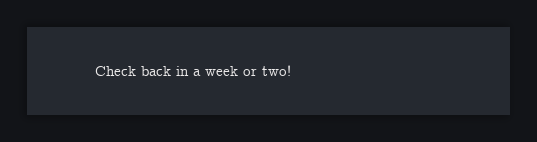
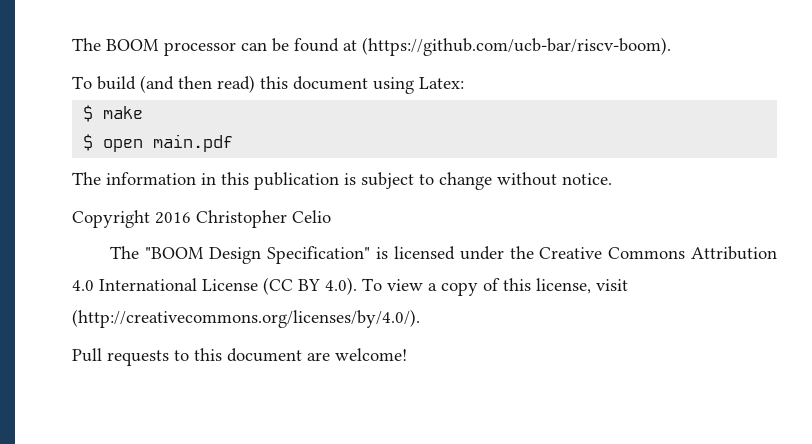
- Check back in a week or two!
+ The BOOM processor can be found at (https://github.com/ucb-bar/riscv-boom).
+ To build (and then read) this document using Latex:
+ $ make
+ $ open main.pdf
+ The information in this publication is subject to change without notice.
+ Copyright 2016 Christopher Celio
+ The "BOOM Design Specification" is licensed under the Creative Commons Attribution 4.0 International License (CC BY 4.0). To view a copy of this license, visit (http://creativecommons.org/licenses/by/4.0/).
+ Pull requests to this document are welcome!

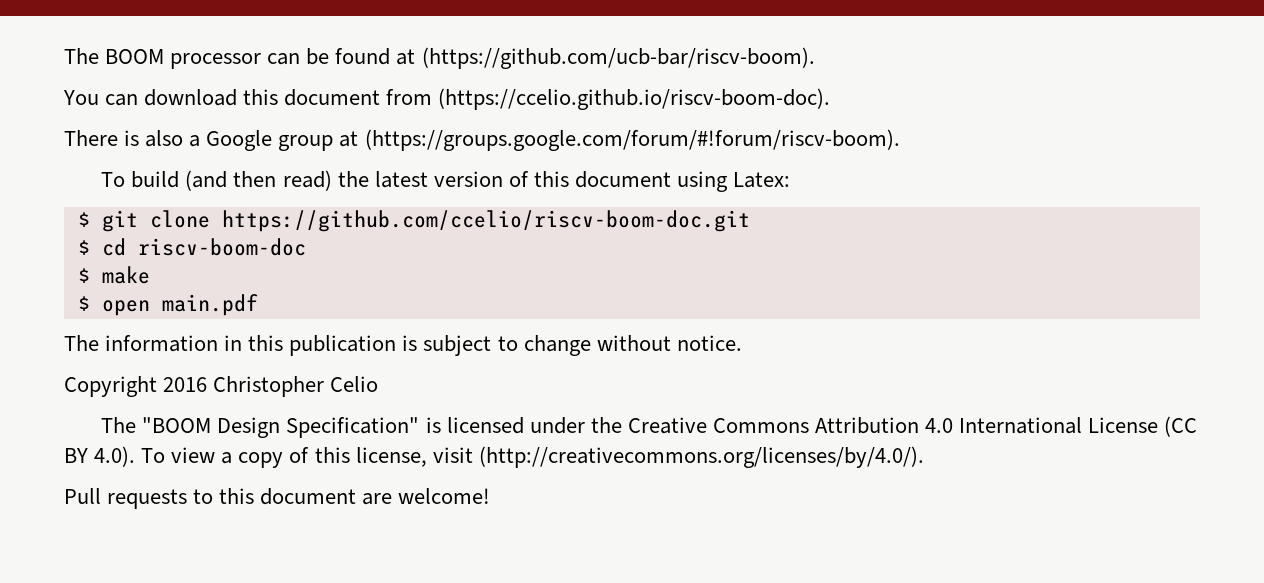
+ You can download this document from (https://ccelio.github.io/riscv-boom-doc).
+ There is also a Google group at (https://groups.google.com/forum/#!forum/riscv-boom).
- To build (and then read) this document using Latex:
+ To build (and then read) the latest version of this document using Latex:
+ $ git clone https://github.com/ccelio/riscv-boom-doc.git
+ $ cd riscv-boom-doc

